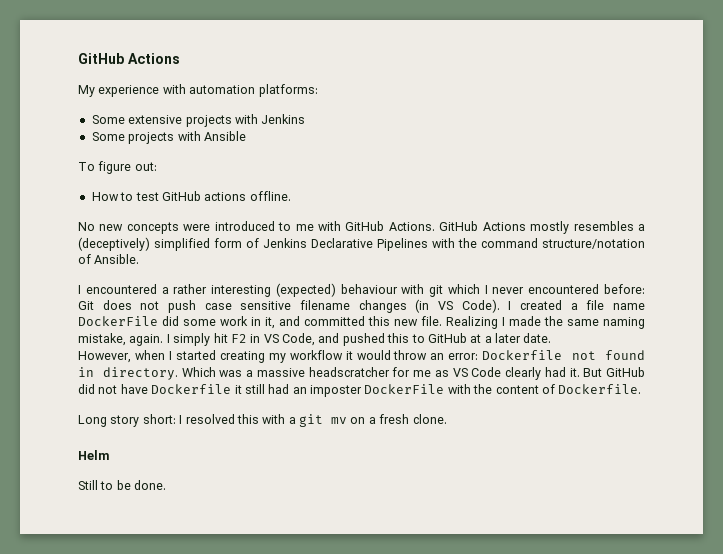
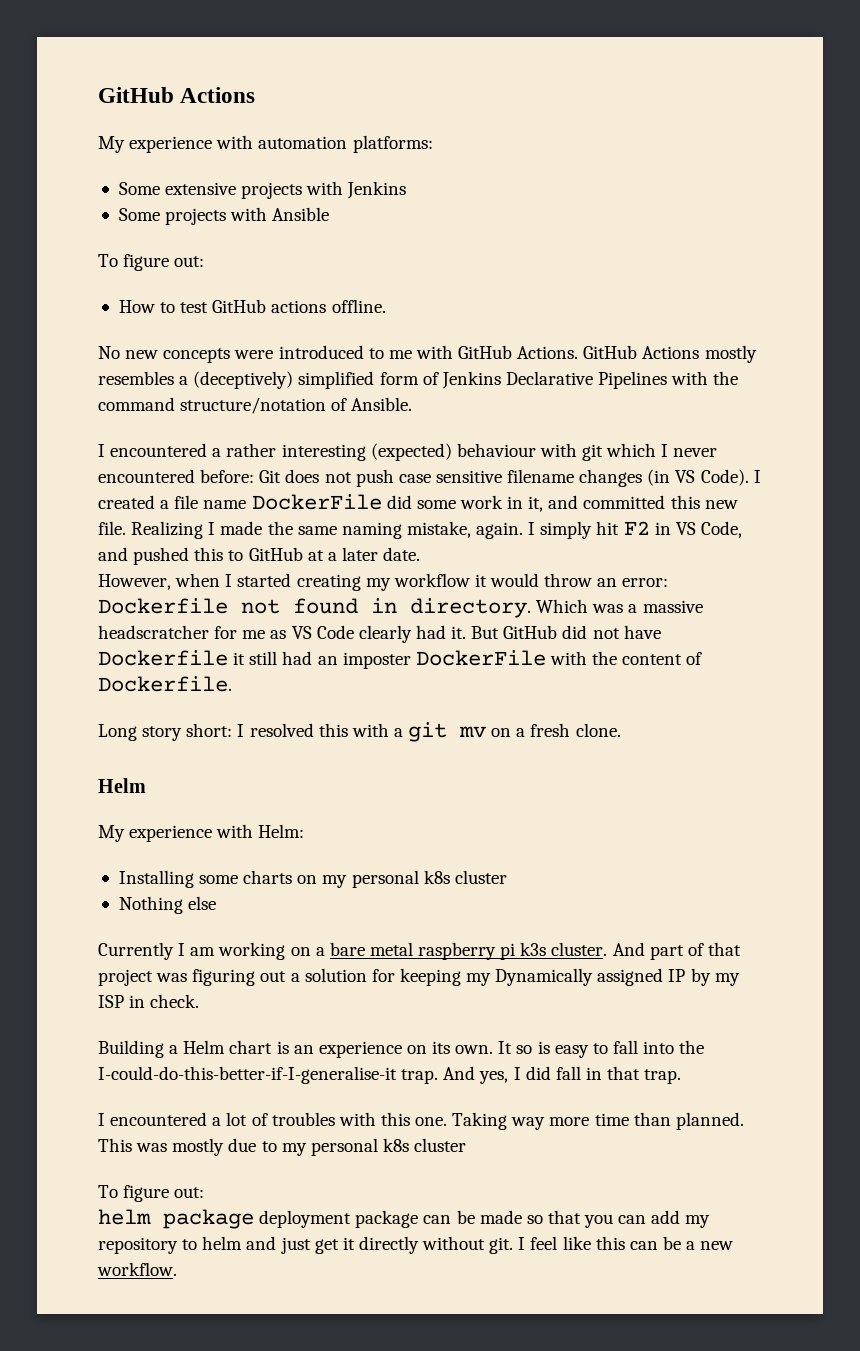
- Still to be done.
+ My experience with Helm:
+ Installing some charts on my personal k8s cluster
+ Nothing else
+ Currently I am working on a bare metal raspberry pi k3s cluster. And part of that project was figuring out a solution for keeping my Dynamically assigned IP by my ISP in check.
+ Building a Helm chart is an experience on its own. It so is easy to fall into the I-could-do-this-better-if-I-generalise-it trap. And yes, I did fall in that trap.
+ I encountered a lot of troubles with this one. Taking way more time than planned. This was mostly due to my personal k8s cluster
+ To figure out:
+ helm package deployment package can be made so that you can add my repository to helm and just get it directly without git. I feel like this can be a new workflow.

